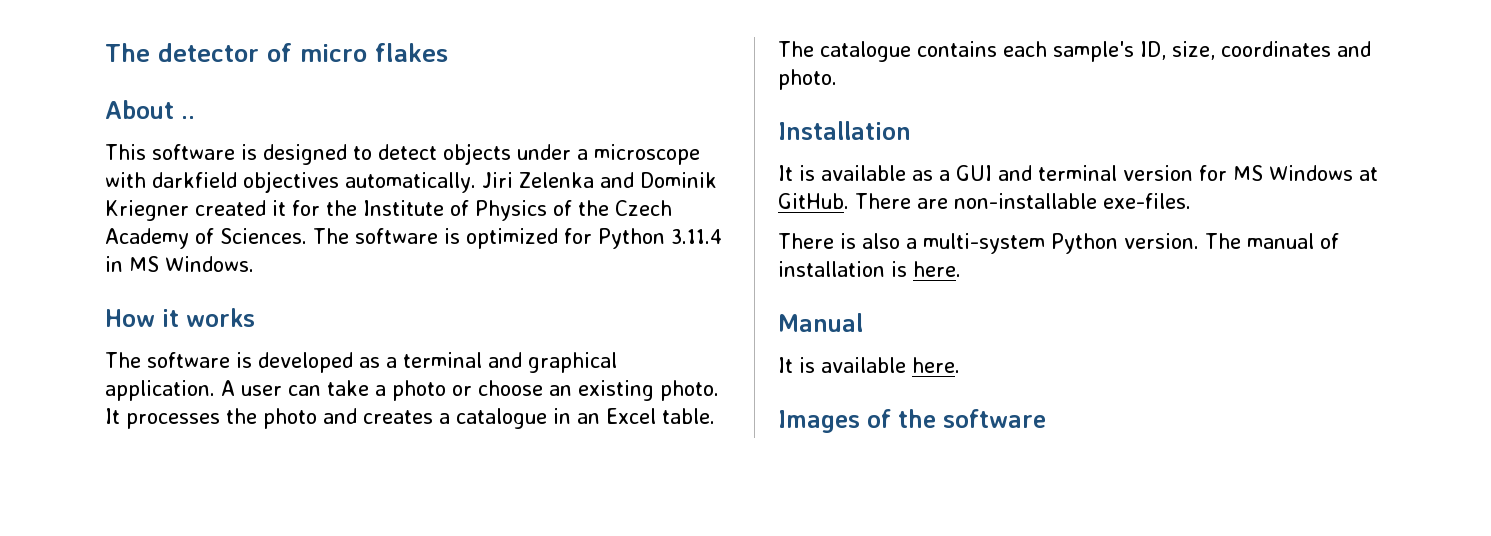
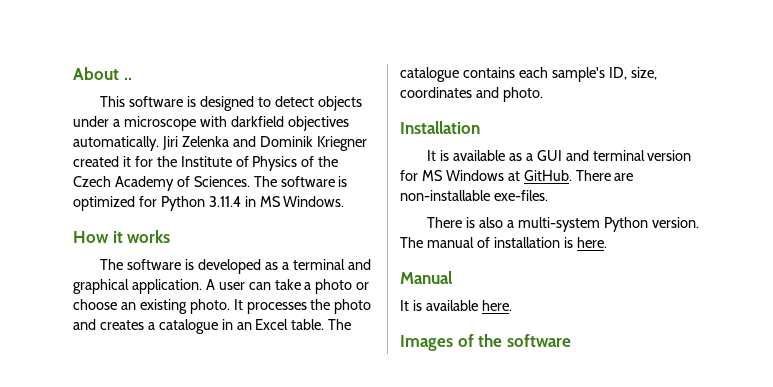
- The detector of micro flakes

